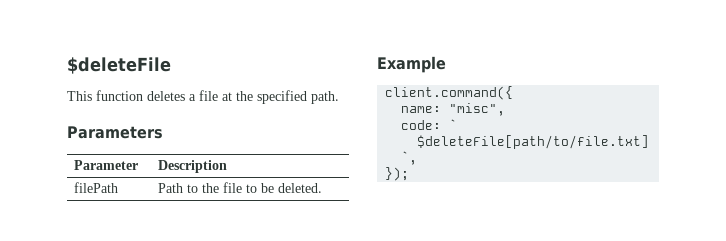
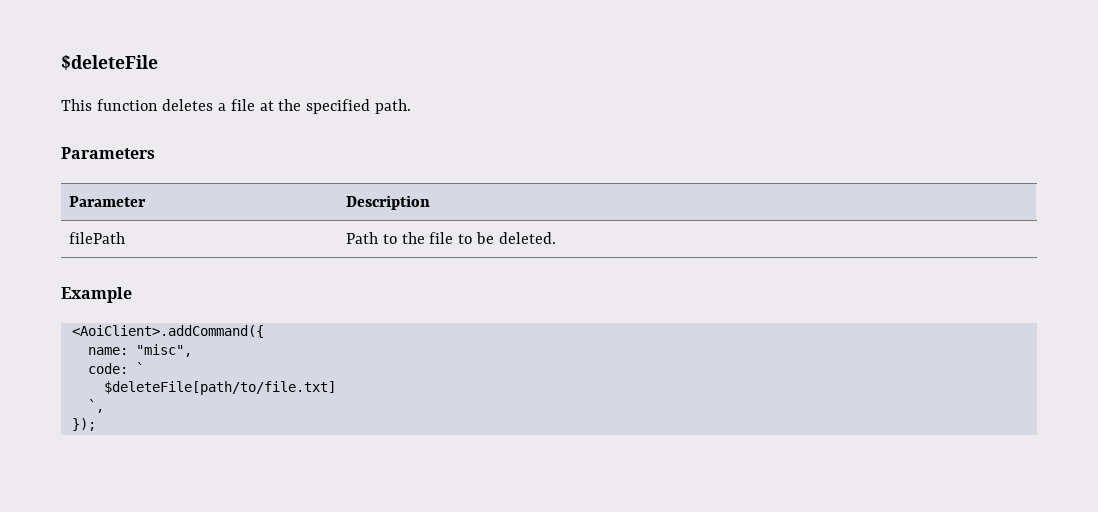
- client.command({
+ <AoiClient>.addCommand({

